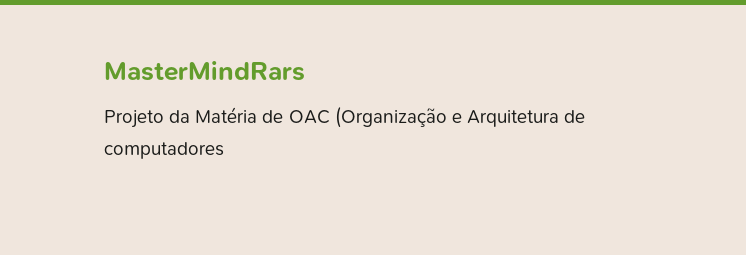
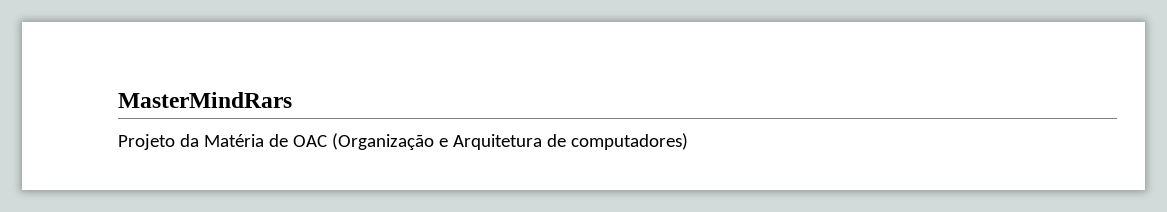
- Projeto da Matéria de OAC (Organização e Arquitetura de computadores
+ Projeto da Matéria de OAC (Organização e Arquitetura de computadores)

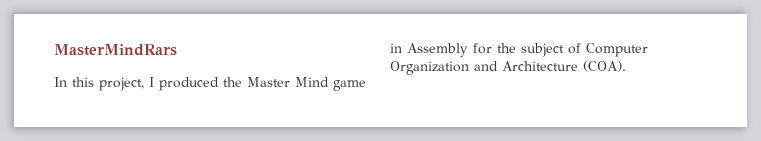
- Projeto da Matéria de OAC (Organização e Arquitetura de computadores)
+ In this project, I produced the Master Mind game in Assembly for the subject of Computer Organization and Architecture (COA).

